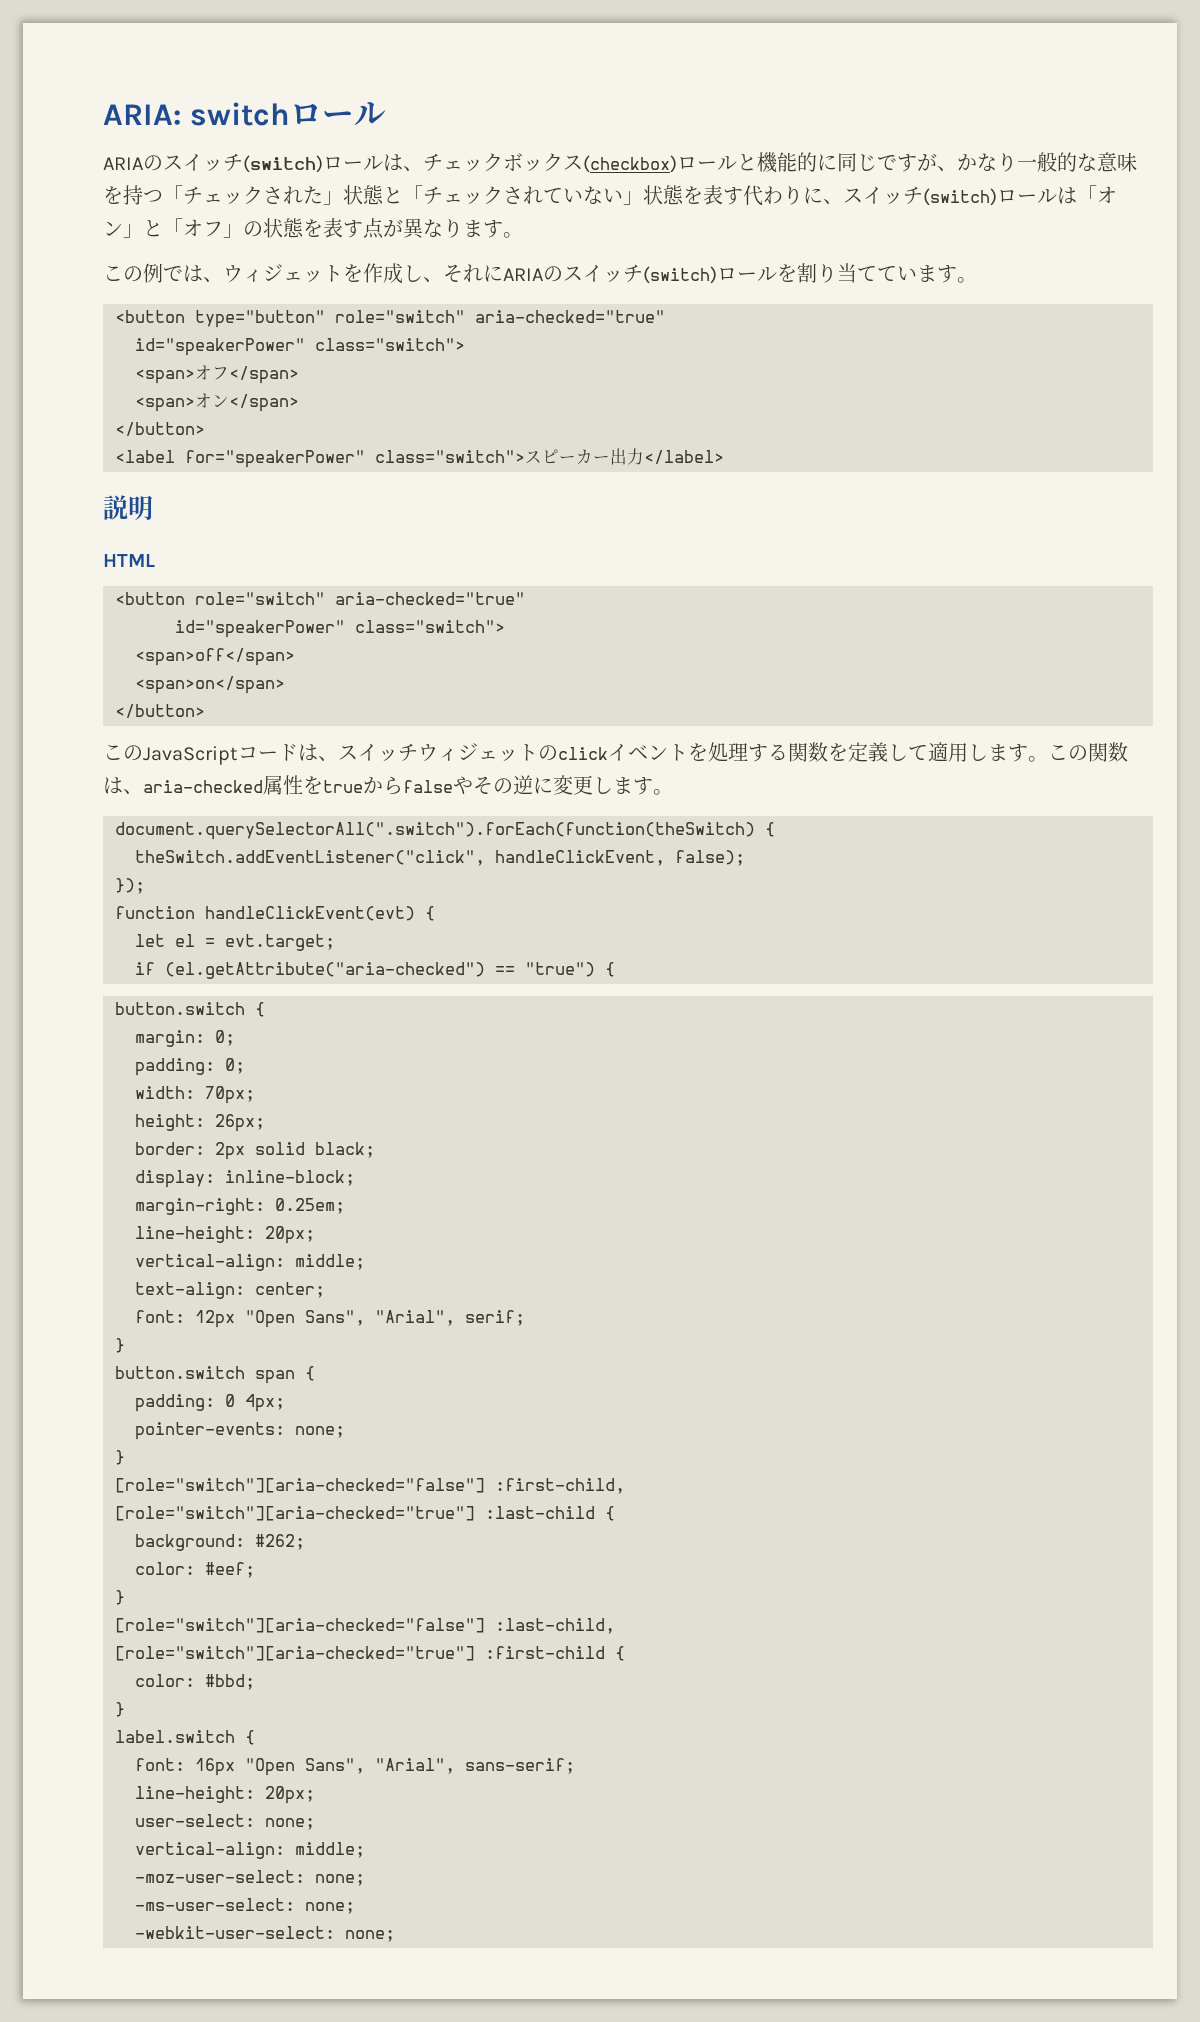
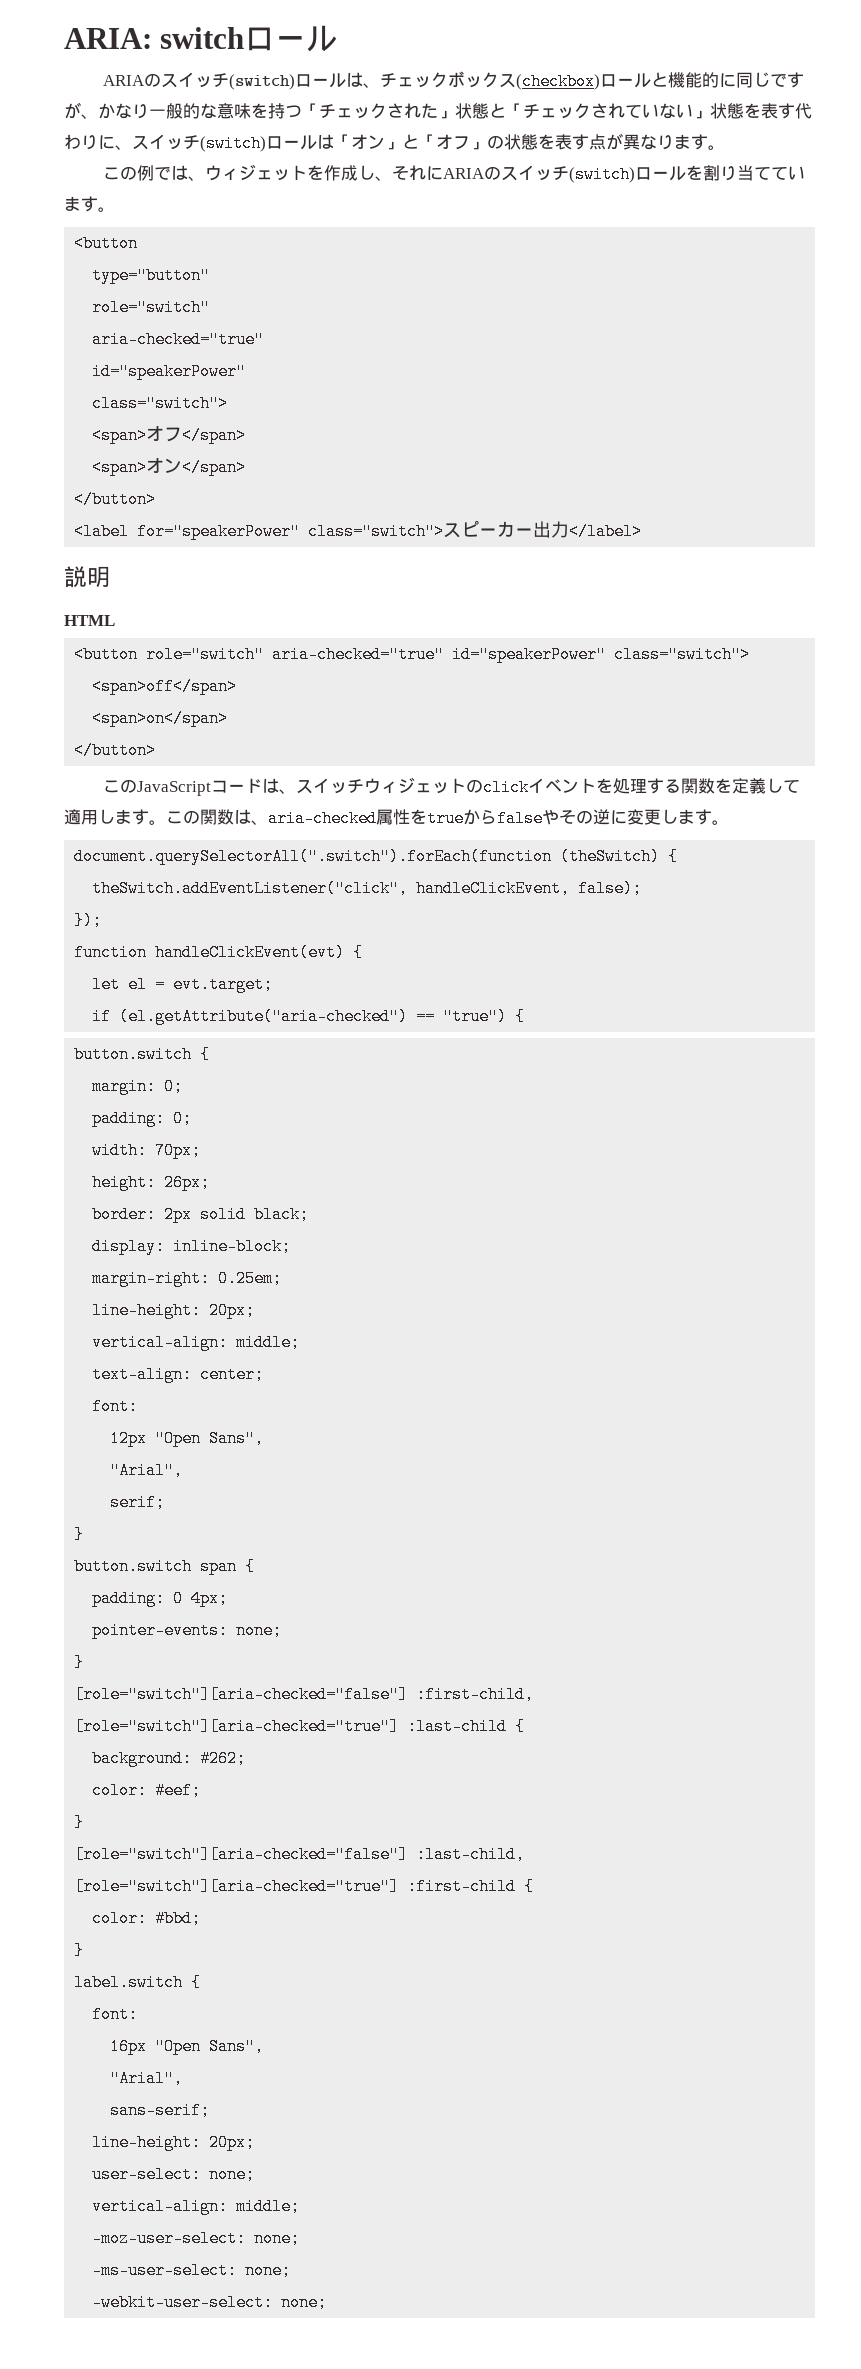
  この例では、ウィジェットを作成し、それにARIAのスイッチ(switch)ロールを割り当てています。
- <button type="button" role="switch" aria-checked="true"
- id="speakerPower" class="switch">
+ <button
+ type="button"
+ role="switch"
+ aria-checked="true"
+ id="speakerPower"
+ class="switch">
- <button role="switch" aria-checked="true"
- id="speakerPower" class="switch">
+ <button role="switch" aria-checked="true" id="speakerPower" class="switch">
- document.querySelectorAll(".switch").forEach(function(theSwitch) {
+ document.querySelectorAll(".switch").forEach(function (theSwitch) {
  text-align: center;
- font: 12px "Open Sans", "Arial", serif;
+ font:
+ 12px "Open Sans",
+ "Arial",
+ serif;
  label.switch {
- font: 16px "Open Sans", "Arial", sans-serif;
+ font:
+ 16px "Open Sans",
+ "Arial",
+ sans-serif;

